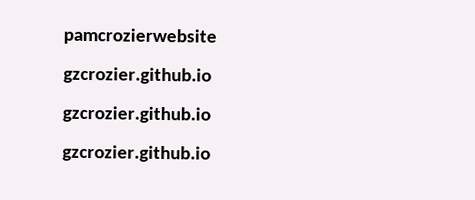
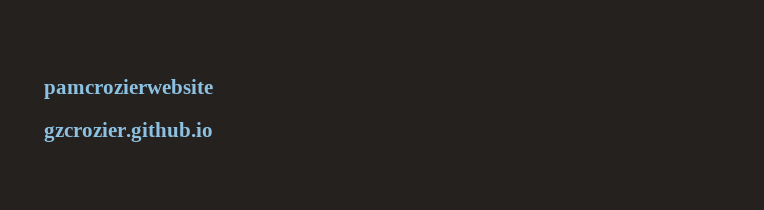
  pamcrozierwebsite
- gzcrozier.github.io
- gzcrozier.github.io

